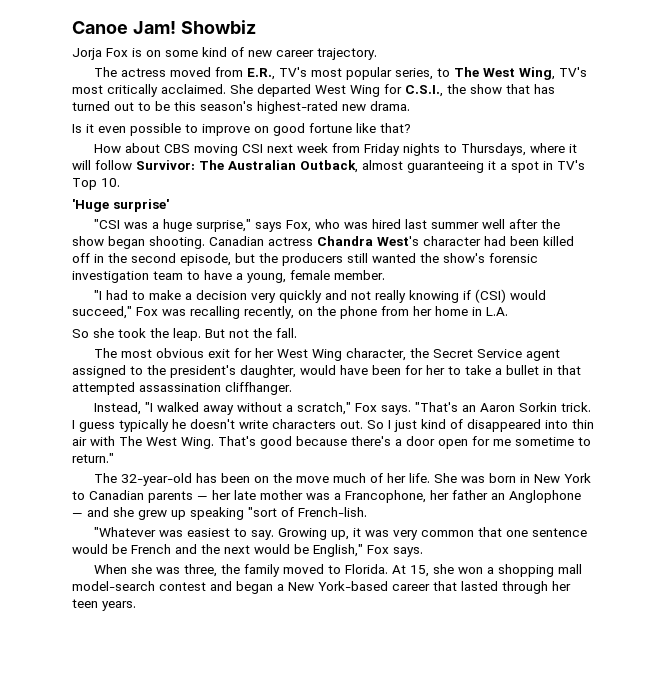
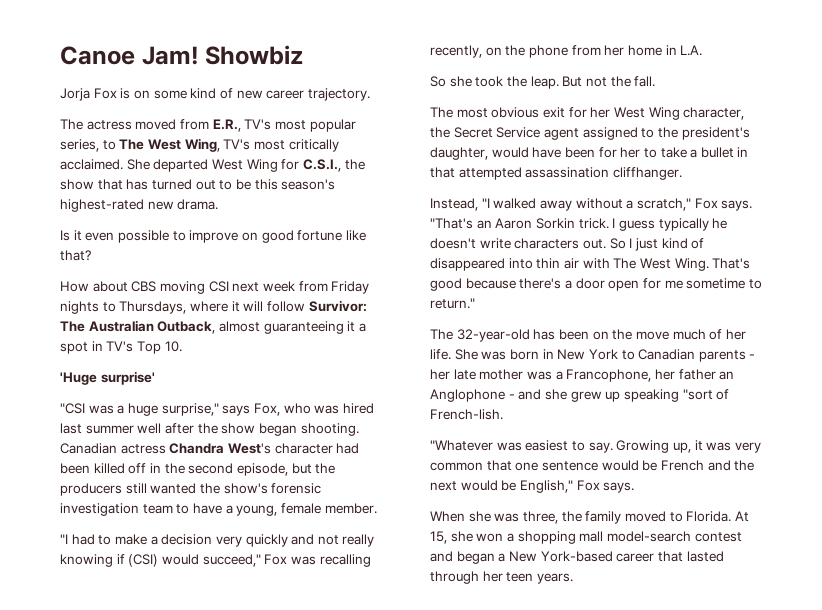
- She was born in New York to Canadian parents — her late mother was a Francophone, her father an Anglophone — and she grew up speaking "sort of French-lish.
+ She was born in New York to Canadian parents - her late mother was a Francophone, her father an Anglophone - and she grew up speaking "sort of French-lish.

